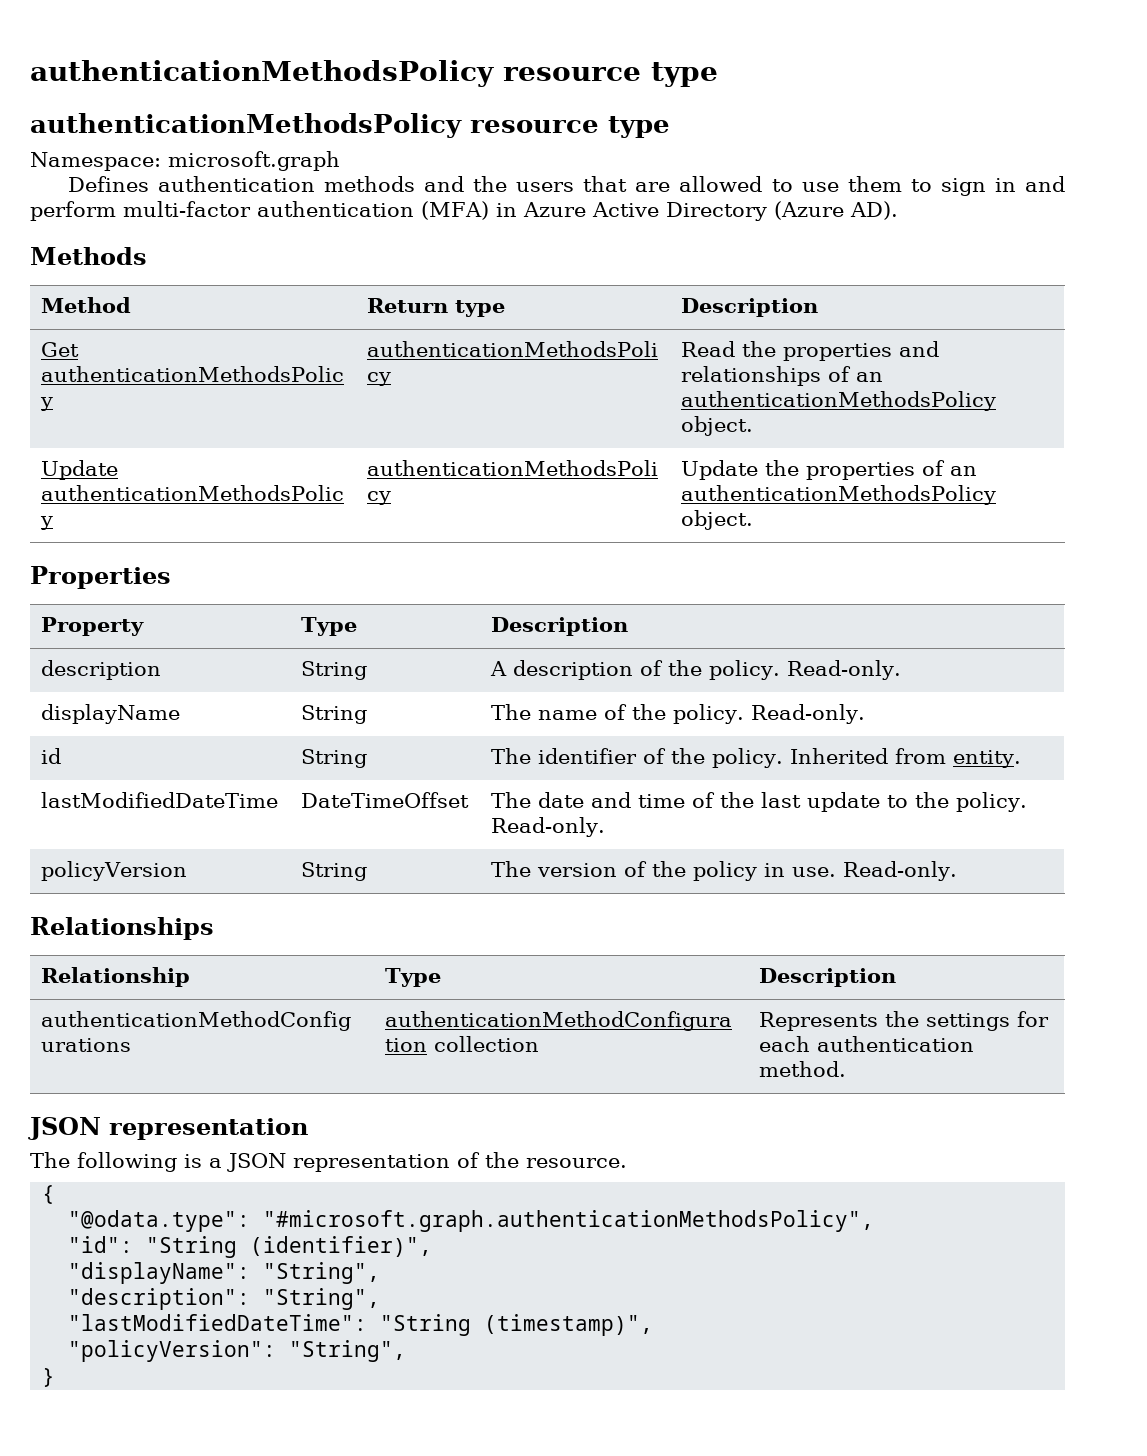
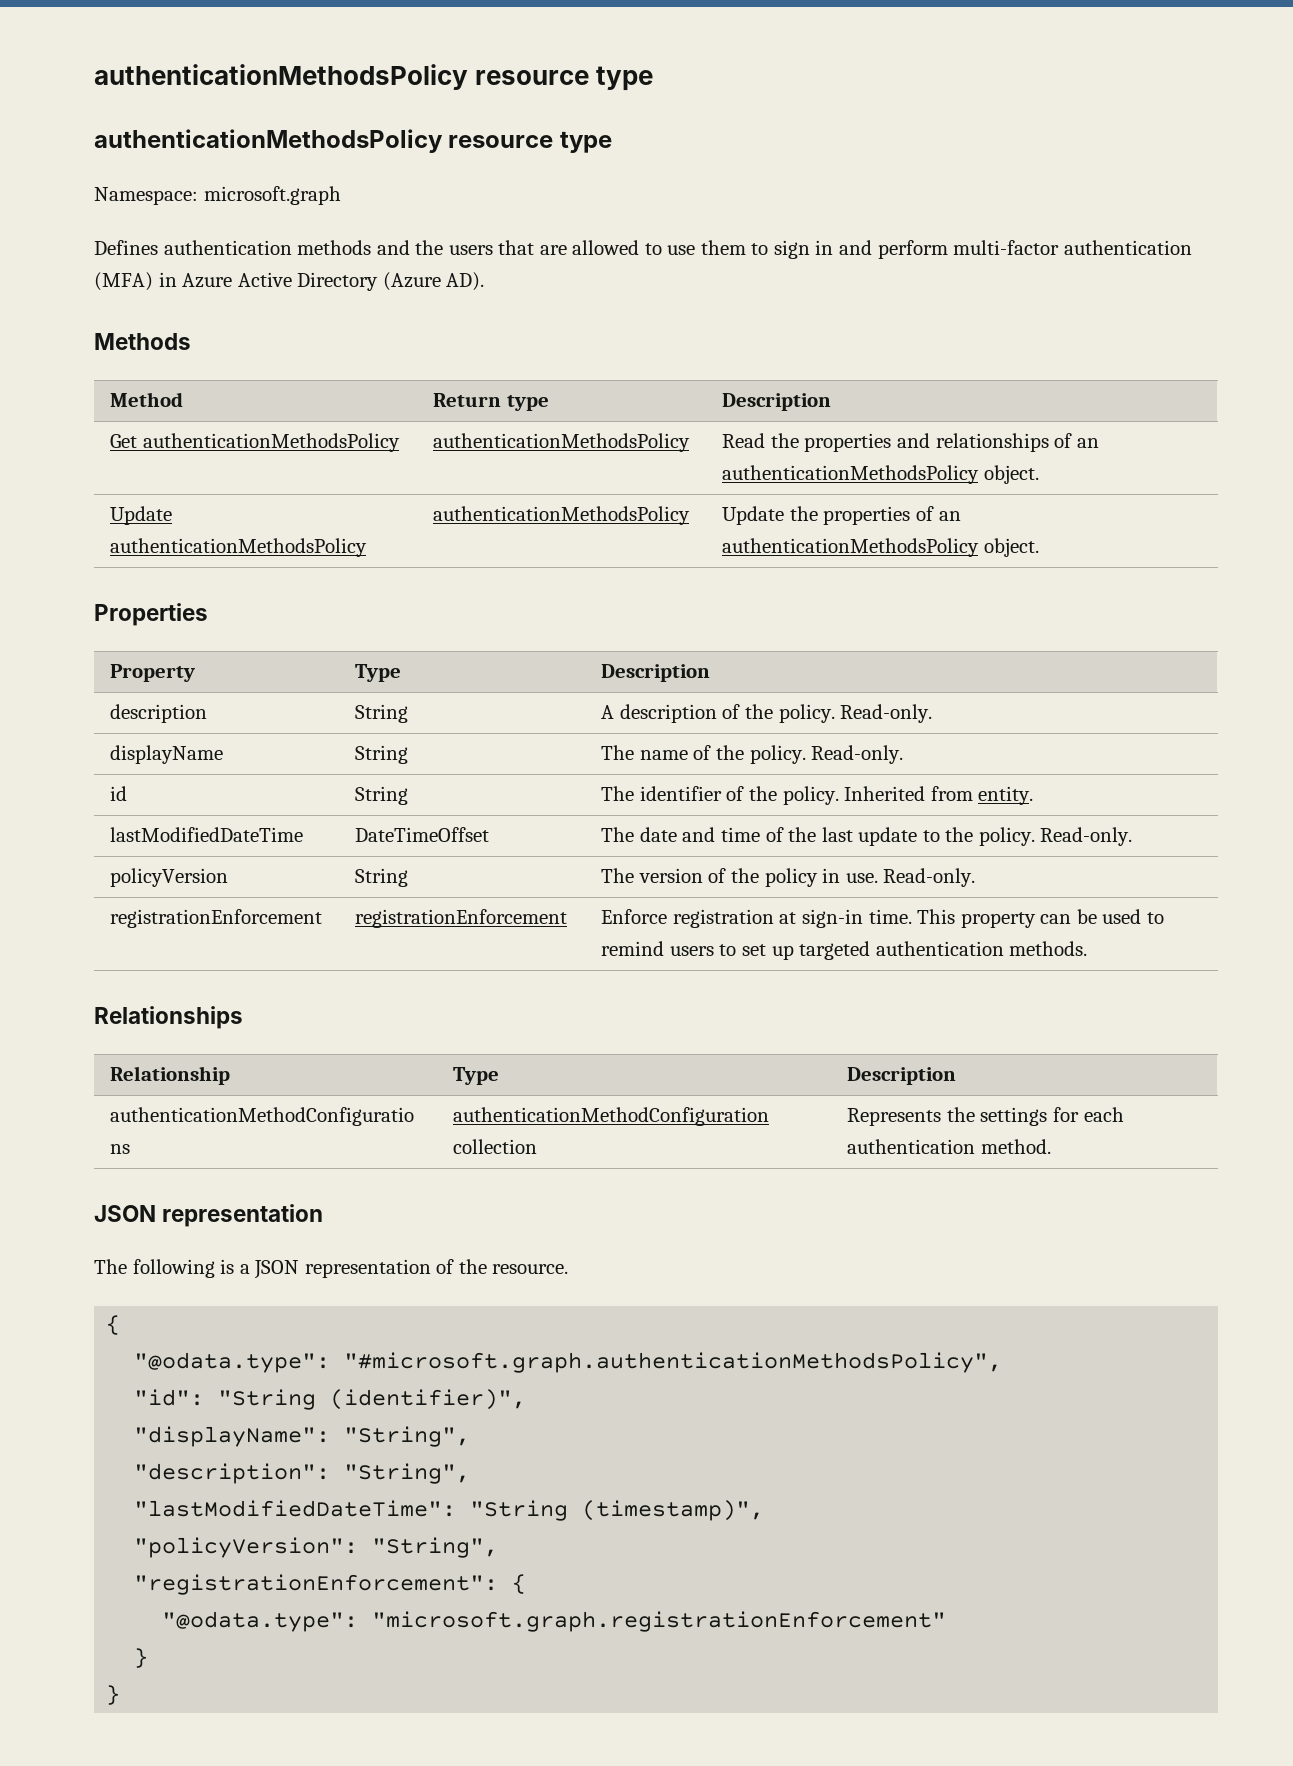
+ registrationEnforcement | registrationEnforcement | Enforce registration at sign-in time. This property can be used to remind users to set up targeted authentication methods.
+ "registrationEnforcement": {
+ "@odata.type": "microsoft.graph.registrationEnforcement"
+ }

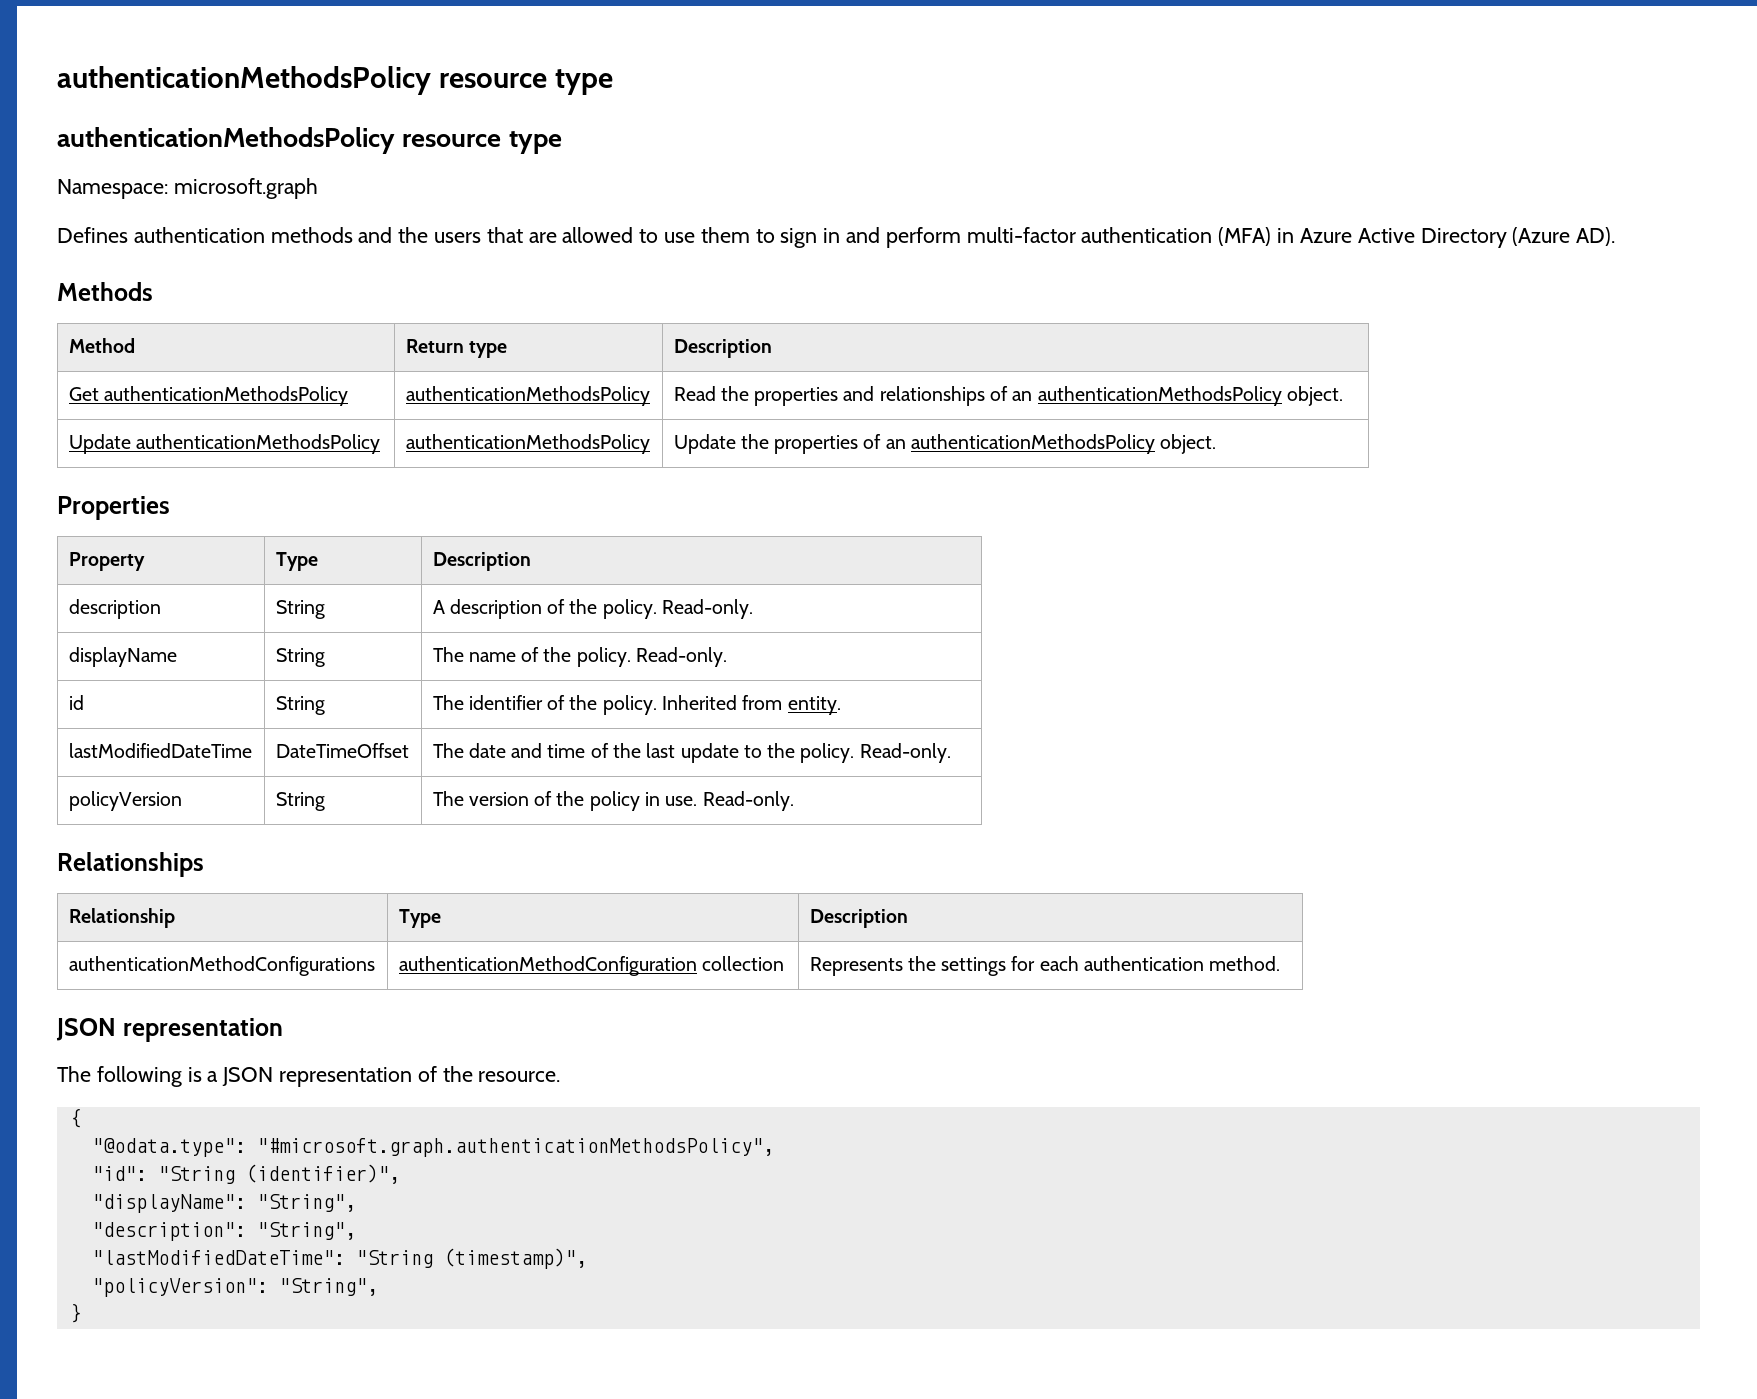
- registrationEnforcement | registrationEnforcement | Enforce registration at sign-in time. This property can be used to remind users to set up targeted authentication methods.
- "registrationEnforcement": {
- "@odata.type": "microsoft.graph.registrationEnforcement"
- }

